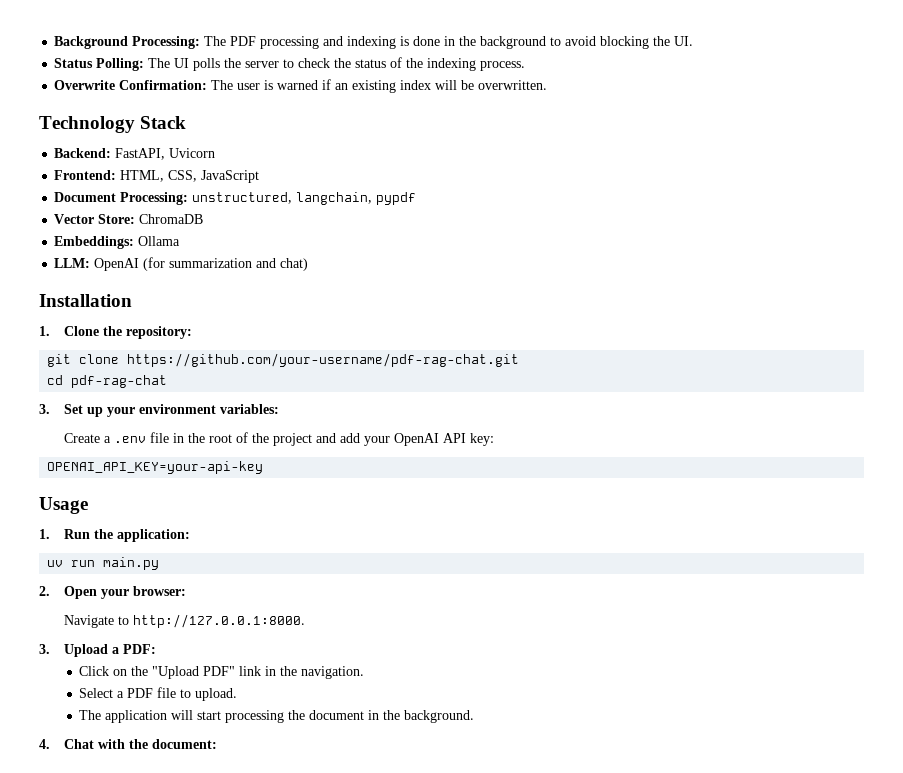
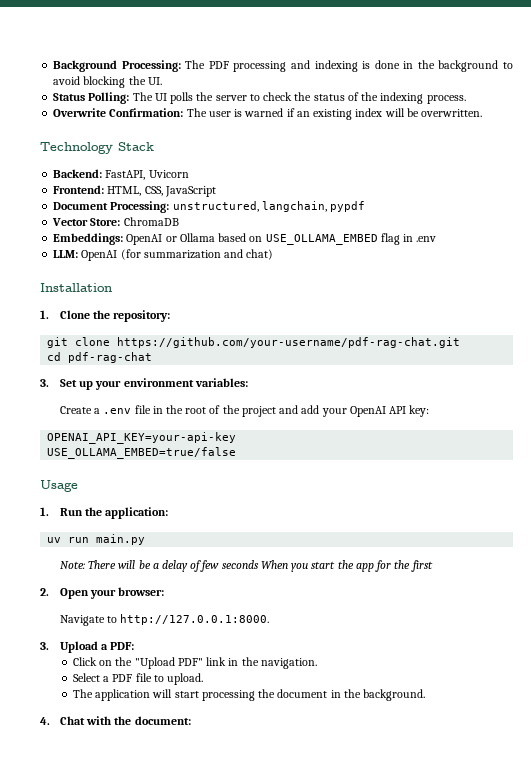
- Embeddings: Ollama
+ Embeddings: OpenAI or Ollama based on USE_OLLAMA_EMBED flag in .env
+ USE_OLLAMA_EMBED=true/false
+ Note: There will be a delay of few seconds When you start the app for the first

